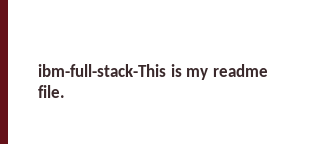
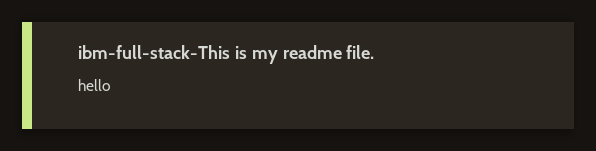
+ hello

